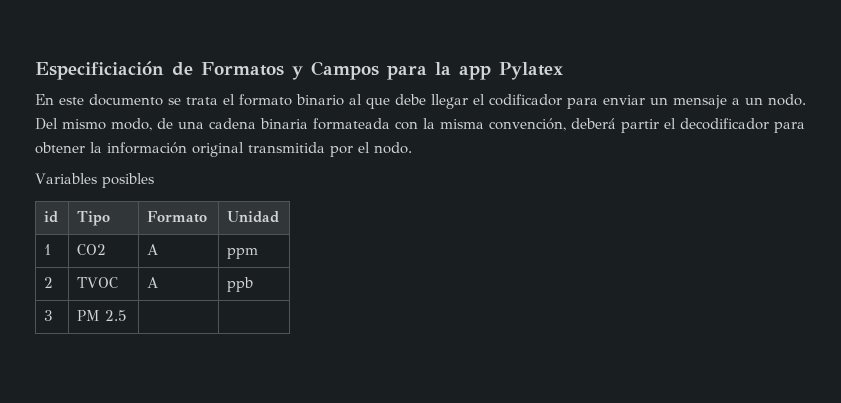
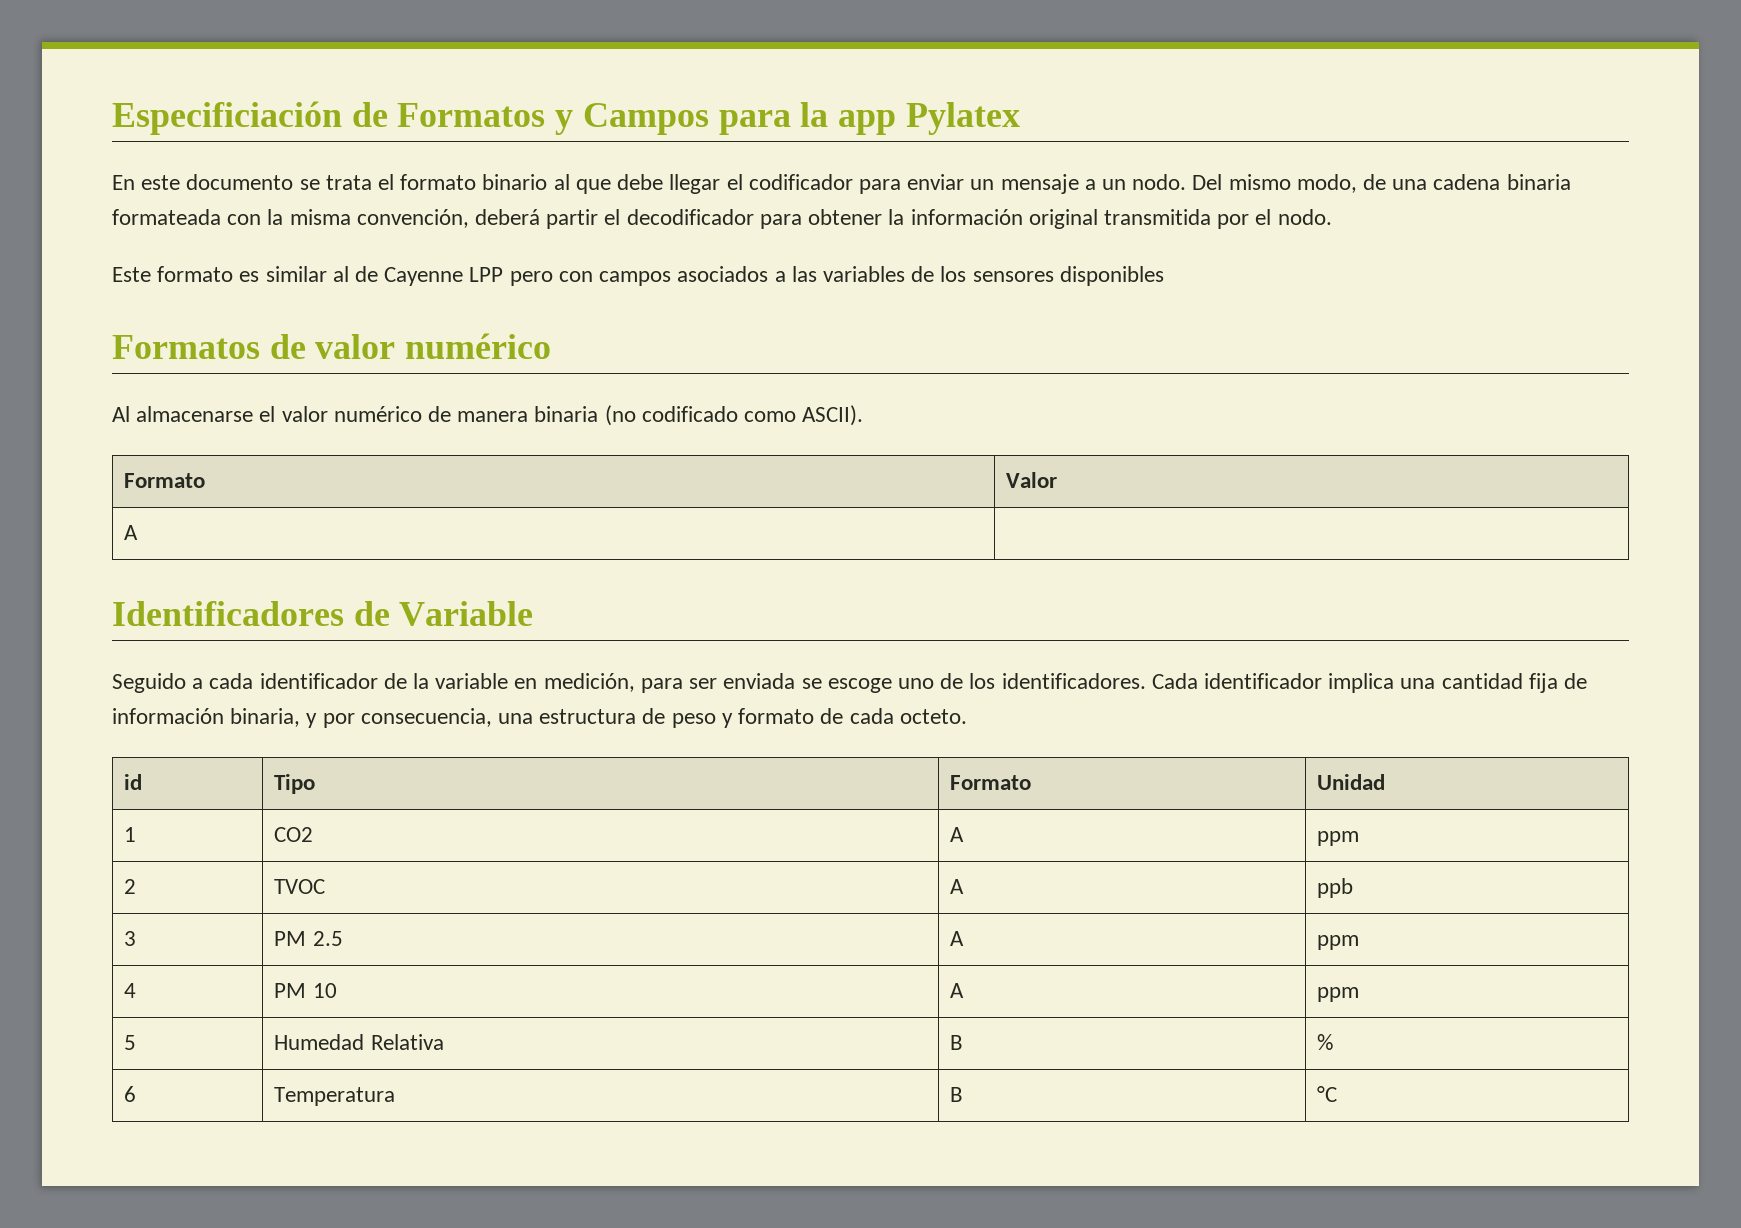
- Variables posibles
+ Este formato es similar al de Cayenne LPP pero con campos asociados a las variables de los sensores disponibles
+ Formatos de valor numérico
+ Al almacenarse el valor numérico de manera binaria (no codificado como ASCII).
+ Formato | Valor
+ A |
+ Identificadores de Variable
+ Seguido a cada identificador de la variable en medición, para ser enviada se escoge uno de los identificadores. Cada identificador implica una cantidad fija de información binaria, y por consecuencia, una estructura de peso y formato de cada octeto.
- 3 | PM 2.5 | |
+ 3 | PM 2.5 | A | ppm
+ 4 | PM 10 | A | ppm
+ 5 | Humedad Relativa | B | %
+ 6 | Temperatura | B | °C

